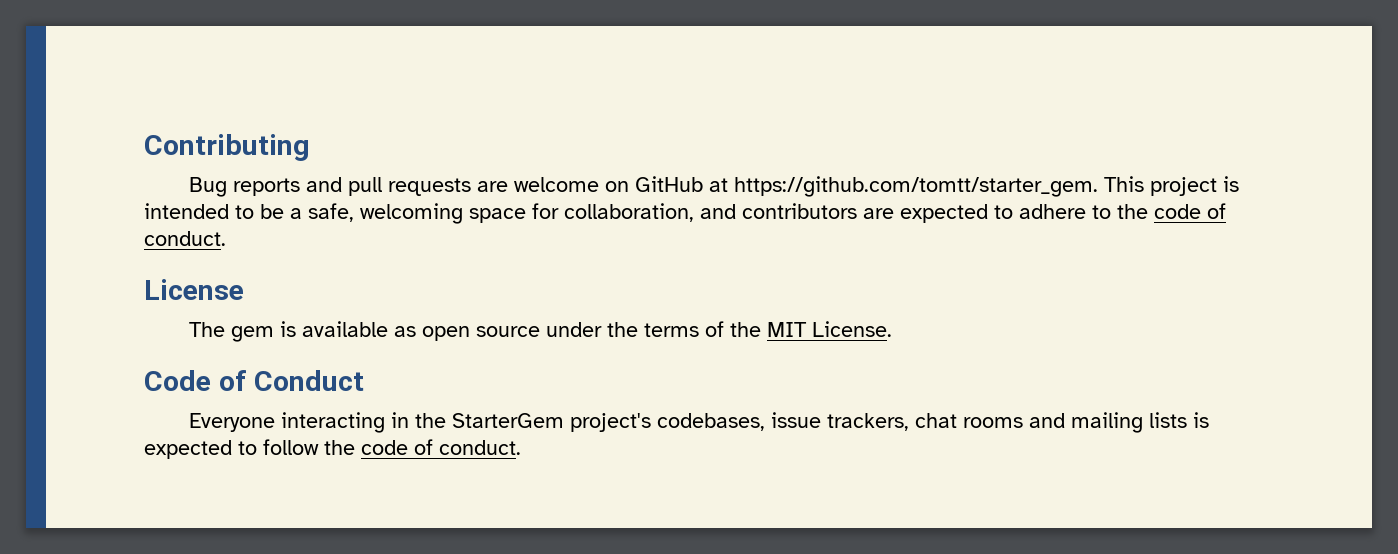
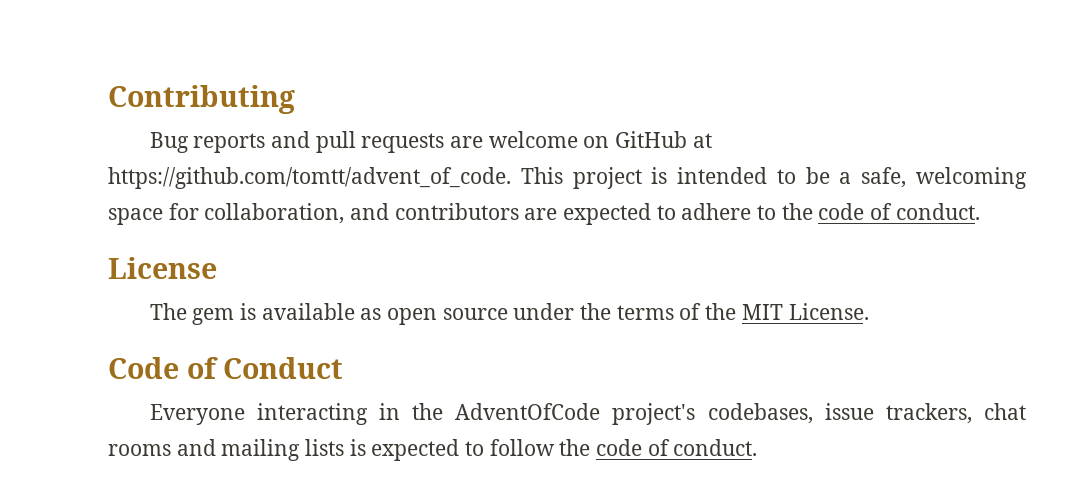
- Bug reports and pull requests are welcome on GitHub at https://github.com/tomtt/starter_gem. This project is intended to be a safe, welcoming space for collaboration, and contributors are expected to adhere to the code of conduct.
+ Bug reports and pull requests are welcome on GitHub at https://github.com/tomtt/advent_of_code. This project is intended to be a safe, welcoming space for collaboration, and contributors are expected to adhere to the code of conduct.
- Everyone interacting in the StarterGem project's codebases, issue trackers, chat rooms and mailing lists is expected to follow the code of conduct.
+ Everyone interacting in the AdventOfCode project's codebases, issue trackers, chat rooms and mailing lists is expected to follow the code of conduct.

